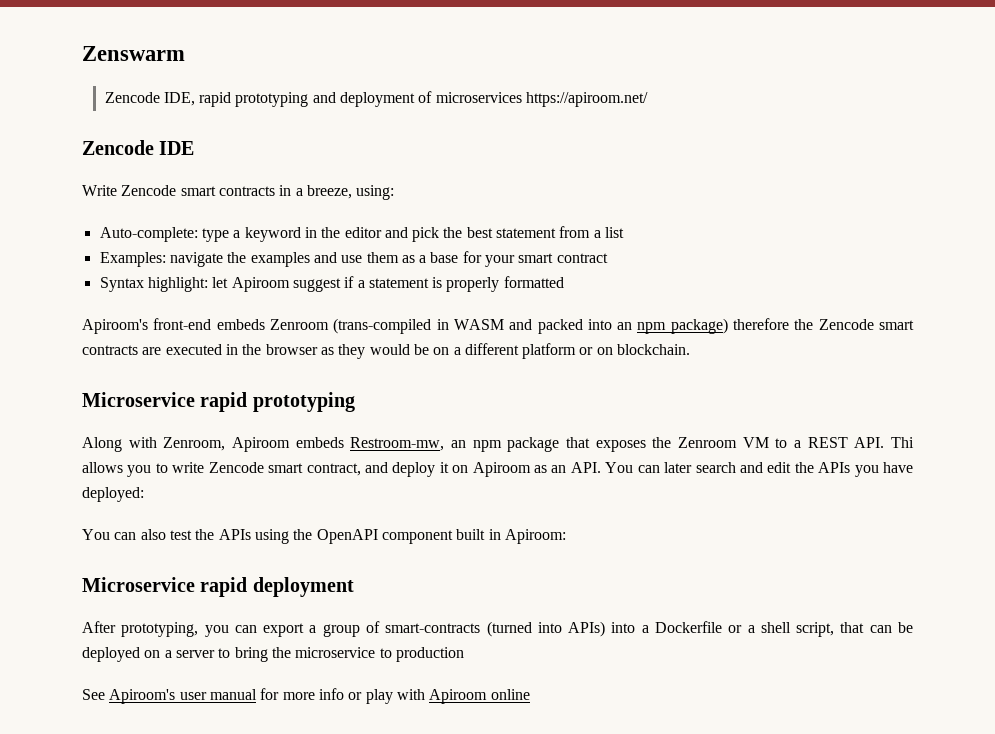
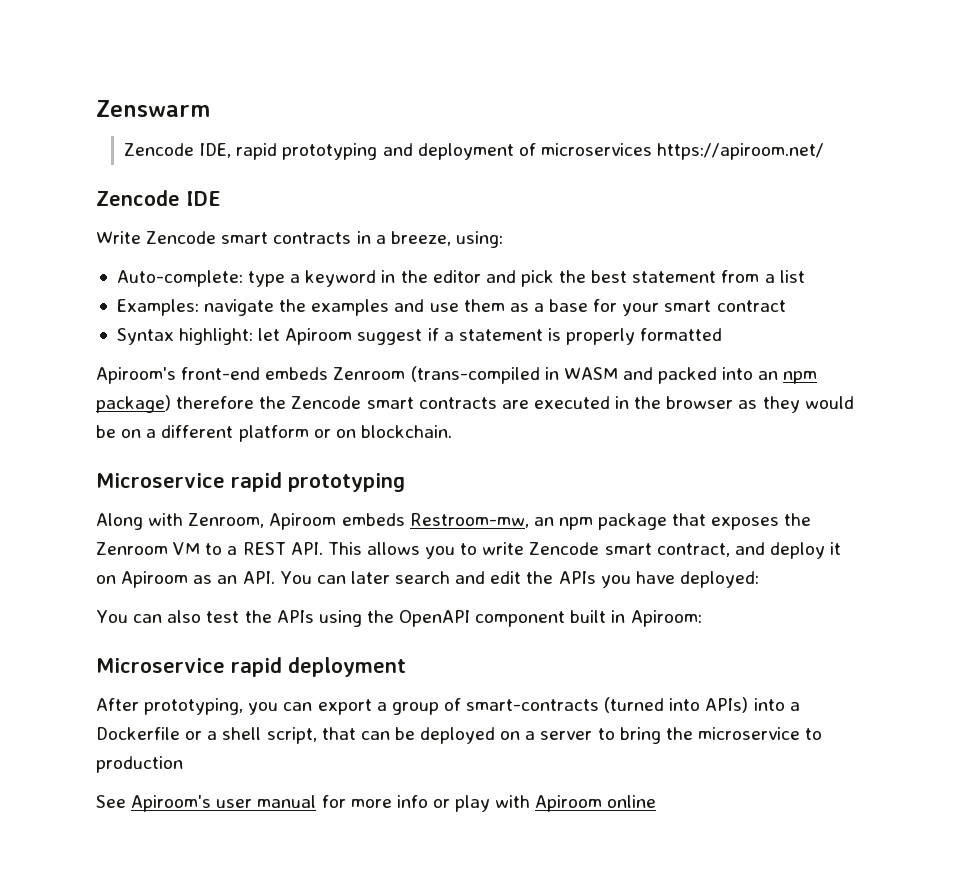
- Along with Zenroom, Apiroom embeds Restroom-mw, an npm package that exposes the Zenroom VM to a REST API. Thi allows you to write Zencode smart contract, and deploy it on Apiroom as an API. You can later search and edit the APIs you have deployed:
+ Along with Zenroom, Apiroom embeds Restroom-mw, an npm package that exposes the Zenroom VM to a REST API. This allows you to write Zencode smart contract, and deploy it on Apiroom as an API. You can later search and edit the APIs you have deployed:

